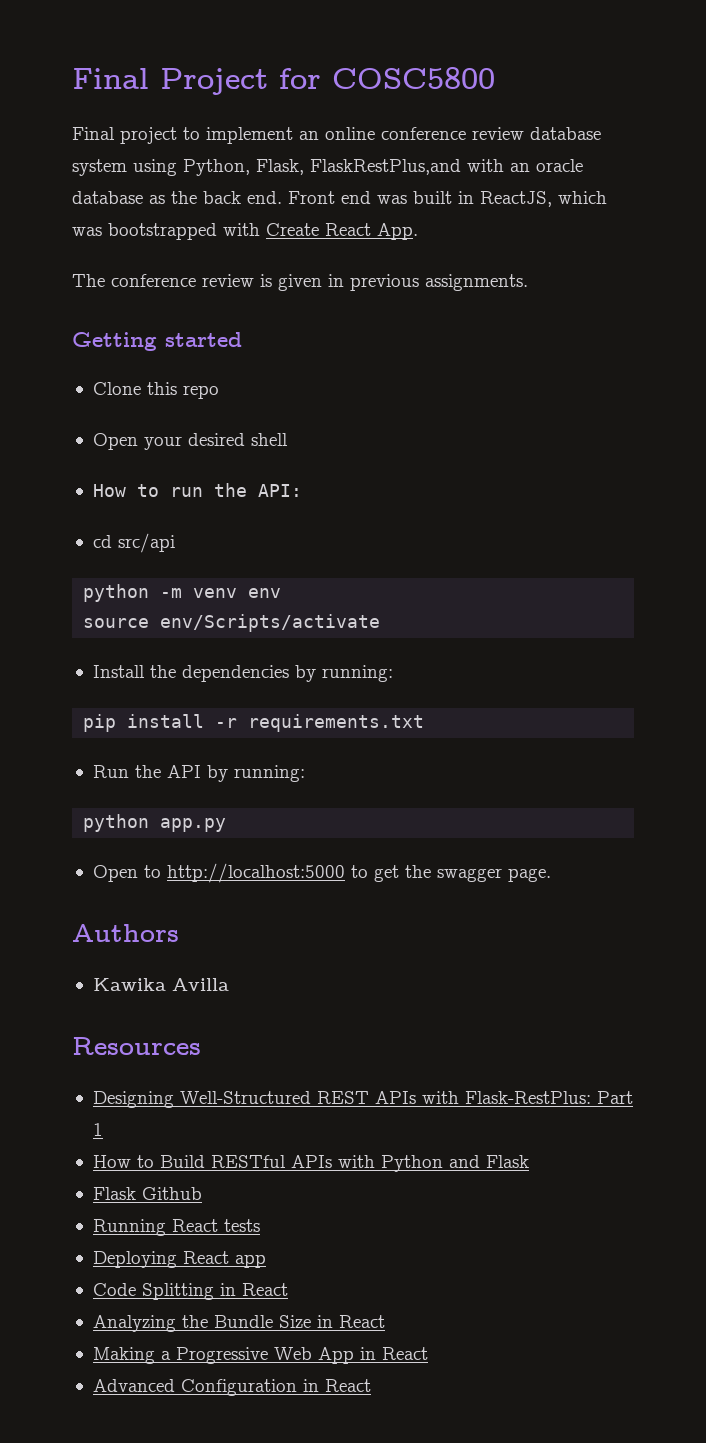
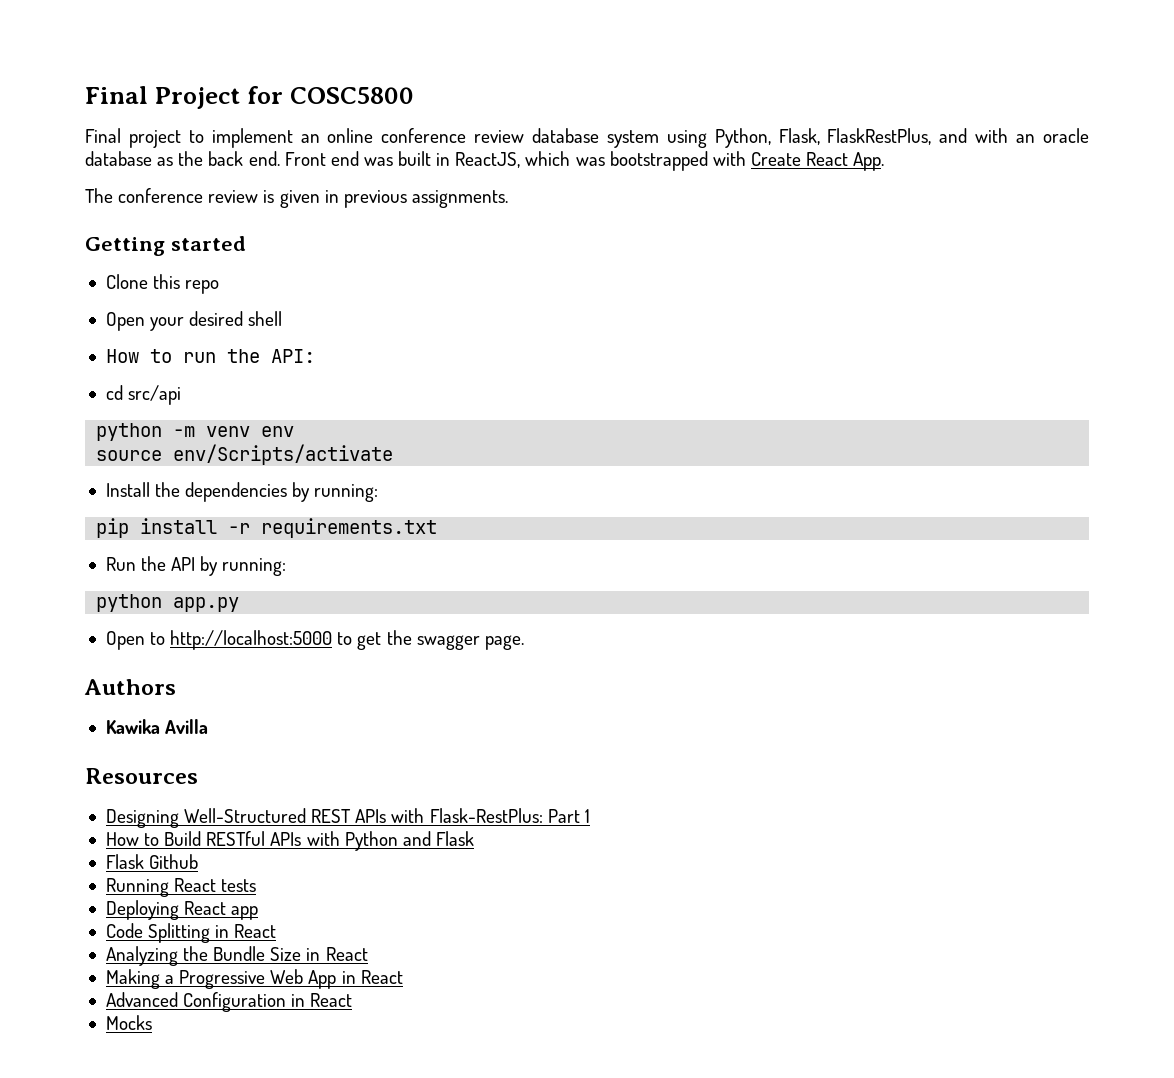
- Final project to implement an online conference review database system using Python, Flask, FlaskRestPlus,and with an oracle database as the back end.
+ Final project to implement an online conference review database system using Python, Flask, FlaskRestPlus, and with an oracle database as the back end.
+ Mocks

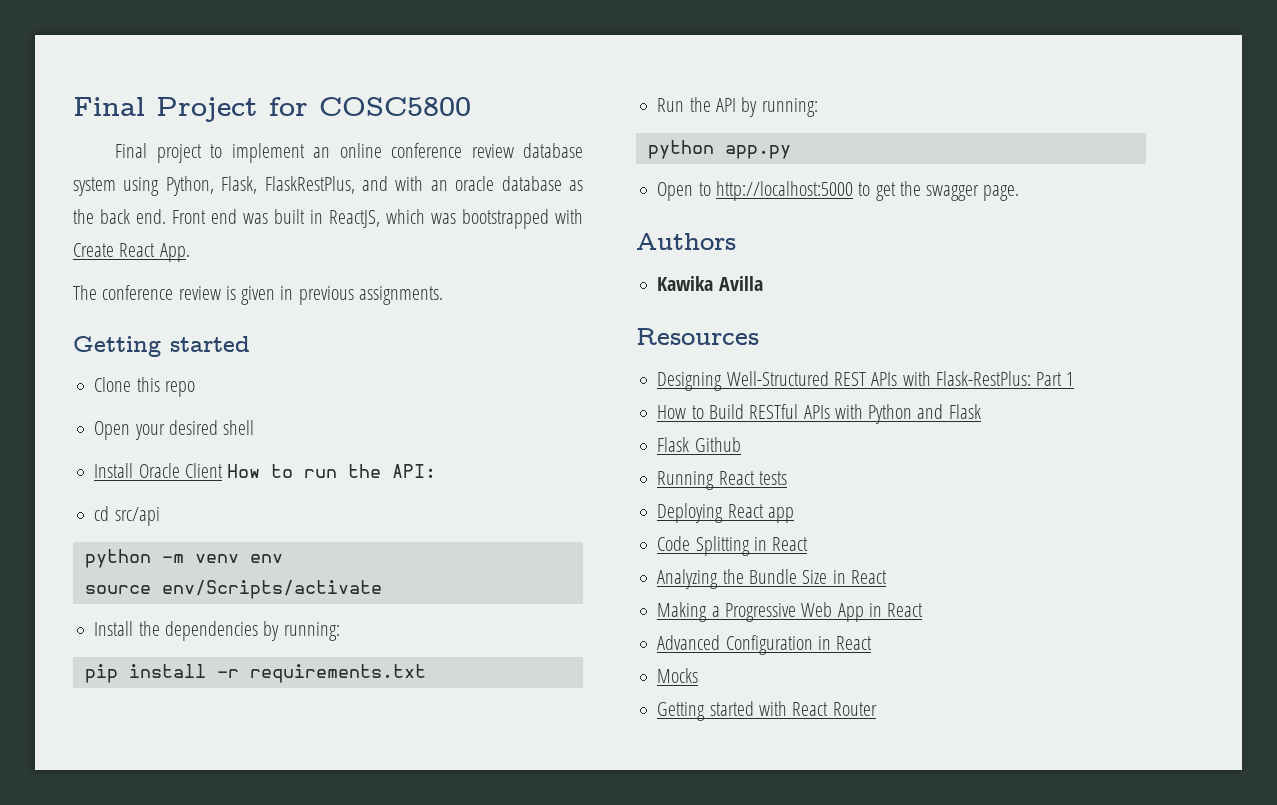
- How to run the API:
+ Install Oracle Client How to run the API:
+ Getting started with React Router

